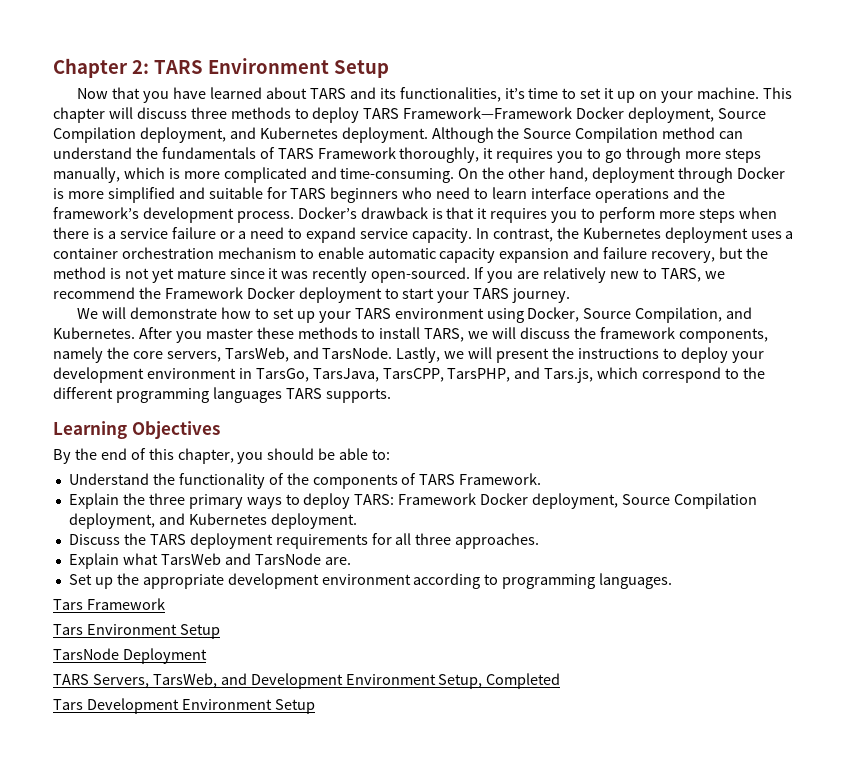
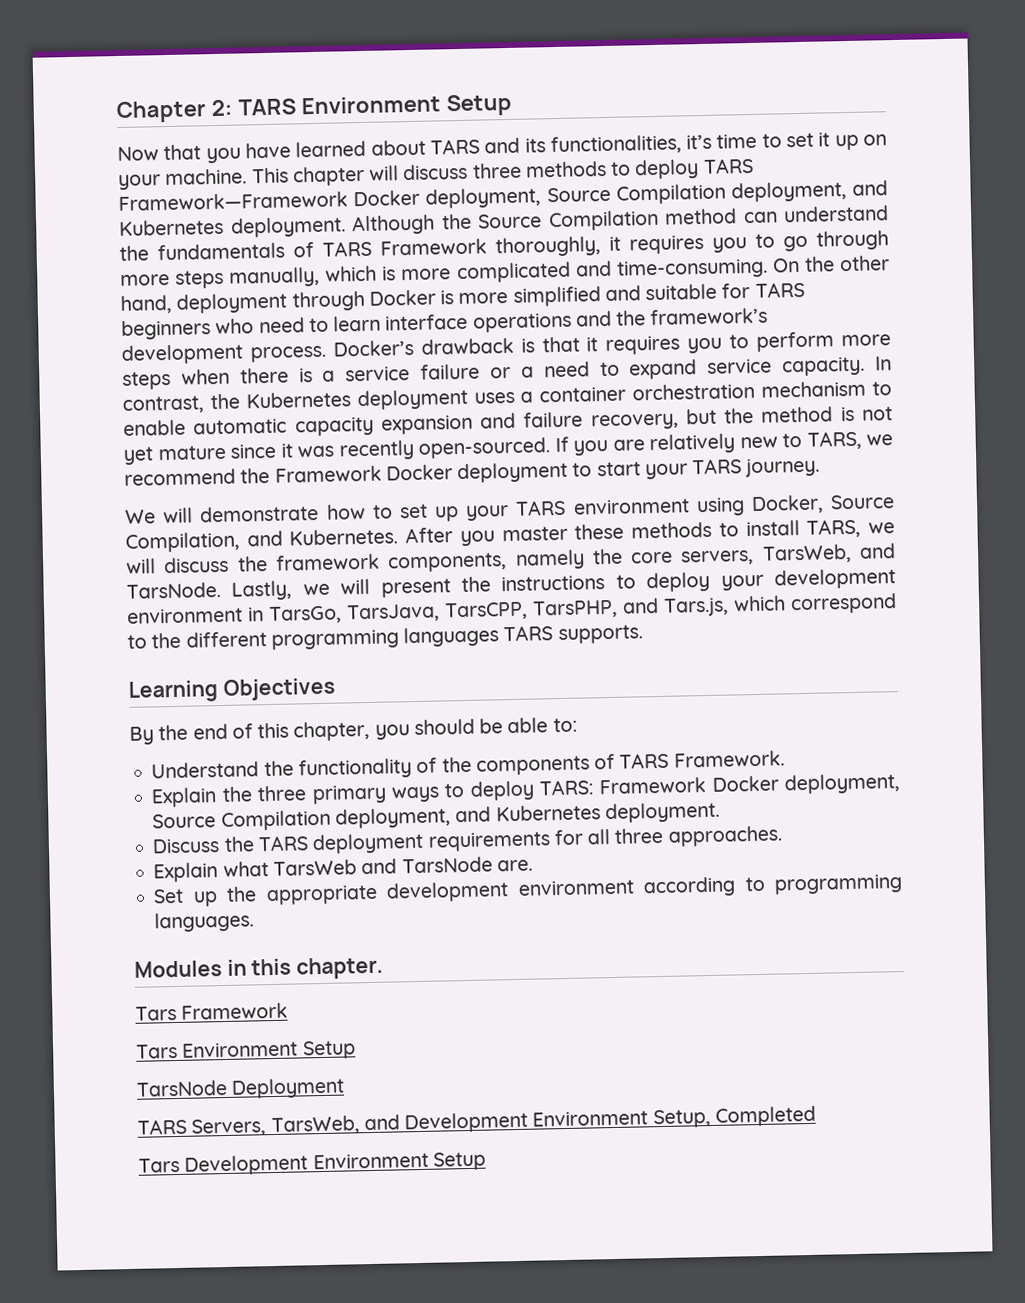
+ Modules in this chapter.

